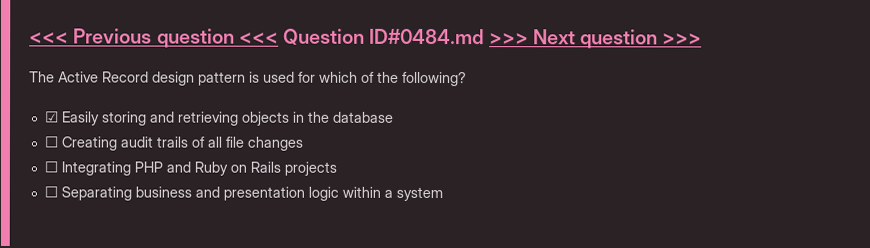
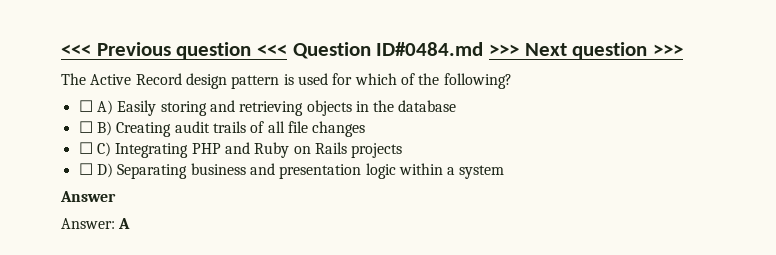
- ☑ Easily storing and retrieving objects in the database
+ ☐ A) Easily storing and retrieving objects in the database
- ☐ Creating audit trails of all file changes
+ ☐ B) Creating audit trails of all file changes
- ☐ Integrating PHP and Ruby on Rails projects
+ ☐ C) Integrating PHP and Ruby on Rails projects
- ☐ Separating business and presentation logic within a system
+ ☐ D) Separating business and presentation logic within a system
+ Answer
+ Answer: A

